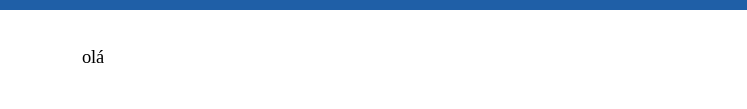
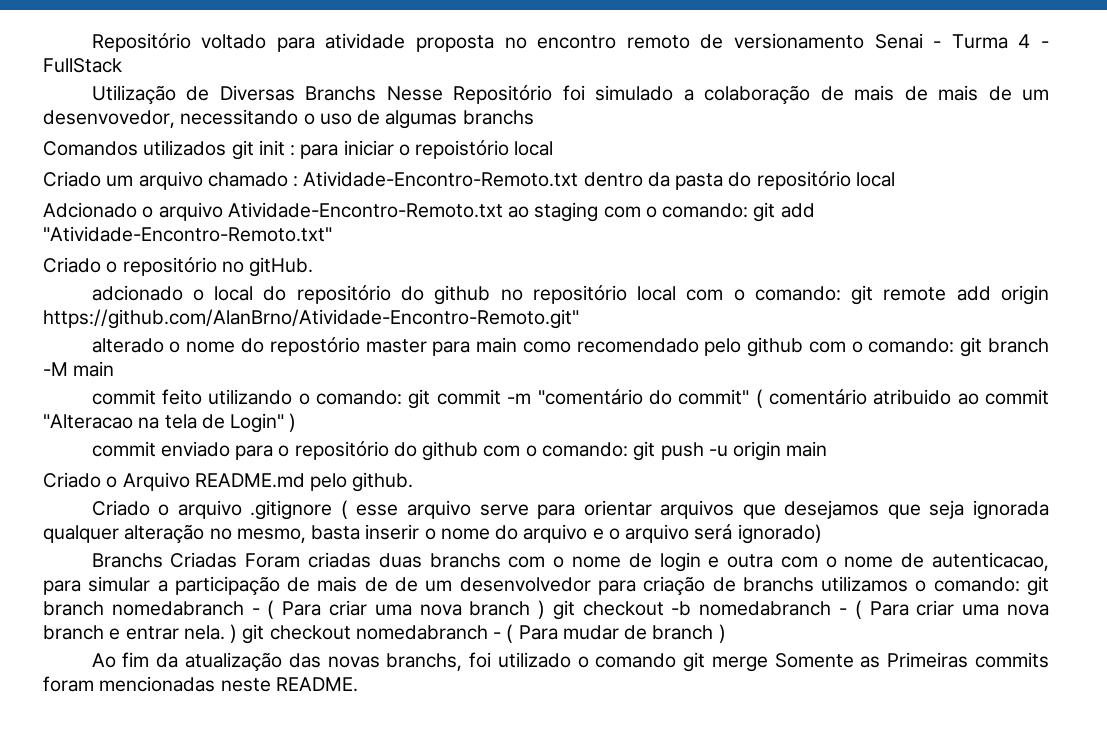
- olá
+ Repositório voltado para atividade proposta no encontro remoto de versionamento Senai - Turma 4 - FullStack
+ Utilização de Diversas Branchs Nesse Repositório foi simulado a colaboração de mais de mais de um desenvovedor, necessitando o uso de algumas branchs
+ Comandos utilizados git init : para iniciar o repoistório local
+ Criado um arquivo chamado : Atividade-Encontro-Remoto.txt dentro da pasta do repositório local
+ Adcionado o arquivo Atividade-Encontro-Remoto.txt ao staging com o comando: git add "Atividade-Encontro-Remoto.txt"
+ Criado o repositório no gitHub.
+ adcionado o local do repositório do github no repositório local com o comando: git remote add origin https://github.com/AlanBrno/Atividade-Encontro-Remoto.git"
+ alterado o nome do repostório master para main como recomendado pelo github com o comando: git branch -M main
+ commit feito utilizando o comando: git commit -m "comentário do commit" ( comentário atribuido ao commit "Alteracao na tela de Login" )
+ commit enviado para o repositório do github com o comando: git push -u origin main
+ Criado o Arquivo README.md pelo github.
+ Criado o arquivo .gitignore ( esse arquivo serve para orientar arquivos que desejamos que seja ignorada qualquer alteração no mesmo, basta inserir o nome do arquivo e o arquivo será ignorado)
+ Branchs Criadas Foram criadas duas branchs com o nome de login e outra com o nome de autenticacao, para simular a participação de mais de de um desenvolvedor para criação de branchs utilizamos o comando: git branch nomedabranch - ( Para criar uma nova branch ) git checkout -b nomedabranch - ( Para criar uma nova branch e entrar nela. ) git checkout nomedabranch - ( Para mudar de branch )
+ Ao fim da atualização das novas branchs, foi utilizado o comando git merge Somente as Primeiras commits foram mencionadas neste README.

